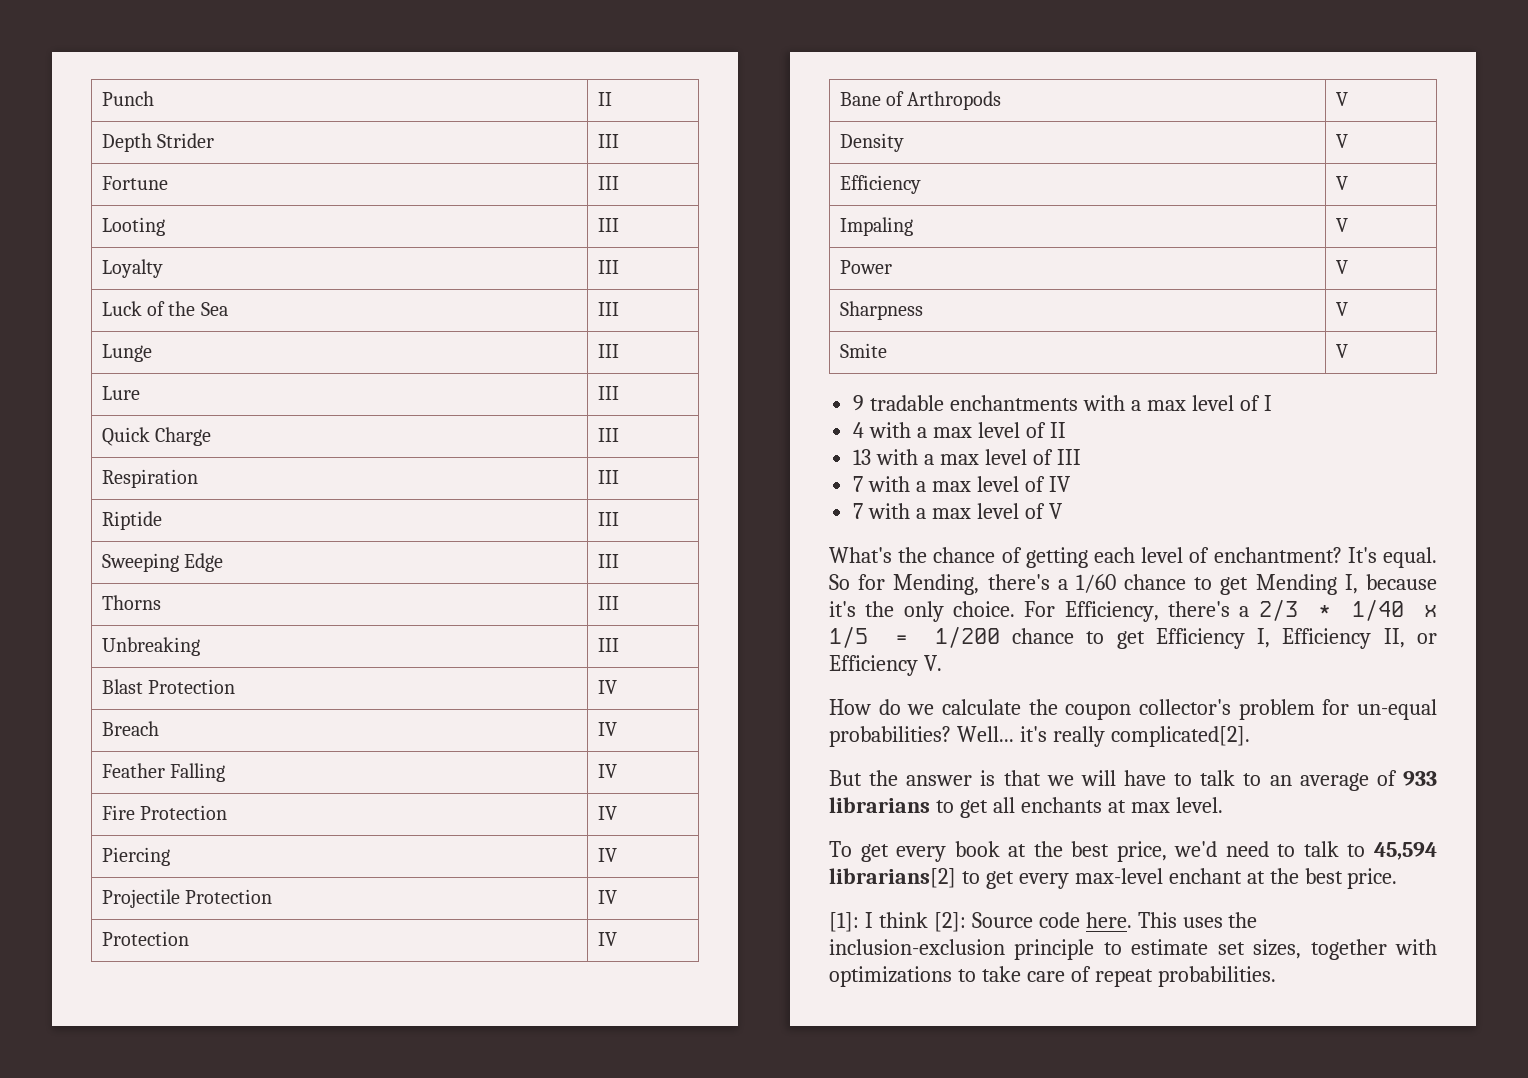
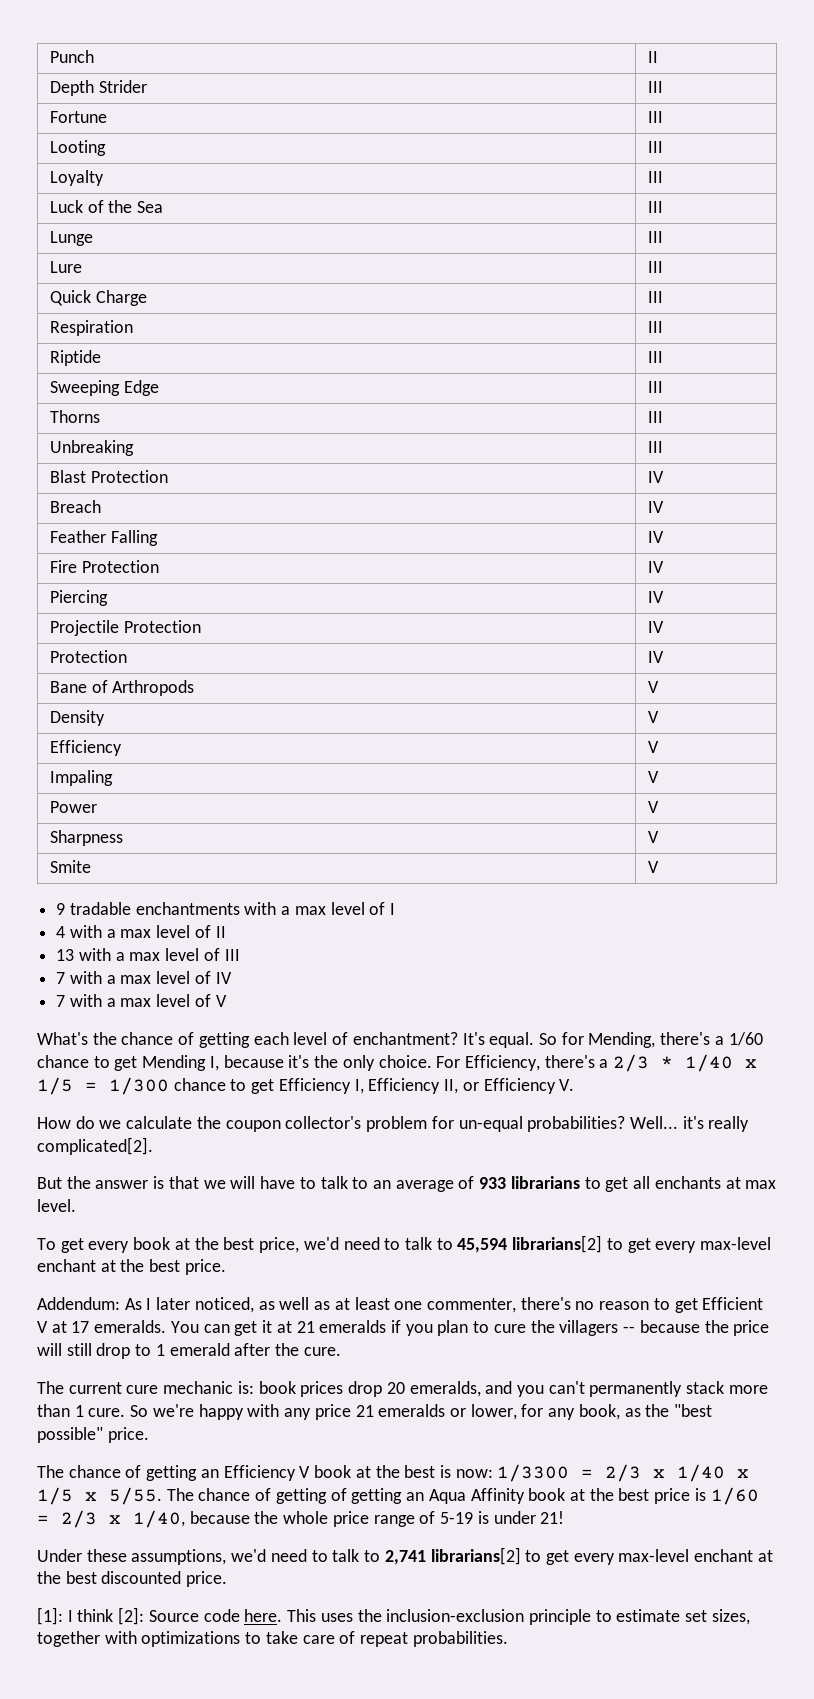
- For Efficiency, there's a 2/3 * 1/40 x 1/5 = 1/200 chance to get Efficiency I, Efficiency II, or Efficiency V.
+ For Efficiency, there's a 2/3 * 1/40 x 1/5 = 1/300 chance to get Efficiency I, Efficiency II, or Efficiency V.
+ Addendum: As I later noticed, as well as at least one commenter, there's no reason to get Efficient V at 17 emeralds. You can get it at 21 emeralds if you plan to cure the villagers -- because the price will still drop to 1 emerald after the cure.
+ The current cure mechanic is: book prices drop 20 emeralds, and you can't permanently stack more than 1 cure. So we're happy with any price 21 emeralds or lower, for any book, as the "best possible" price.
+ The chance of getting an Efficiency V book at the best is now: 1/3300 = 2/3 x 1/40 x 1/5 x 5/55. The chance of getting of getting an Aqua Affinity book at the best price is 1/60 = 2/3 x 1/40, because the whole price range of 5-19 is under 21!
+ Under these assumptions, we'd need to talk to 2,741 librarians[2] to get every max-level enchant at the best discounted price.

